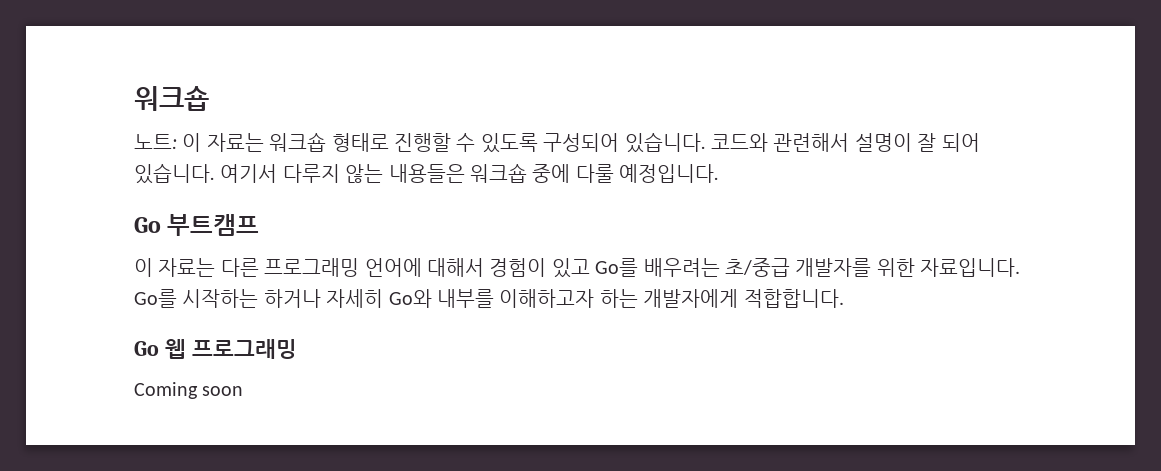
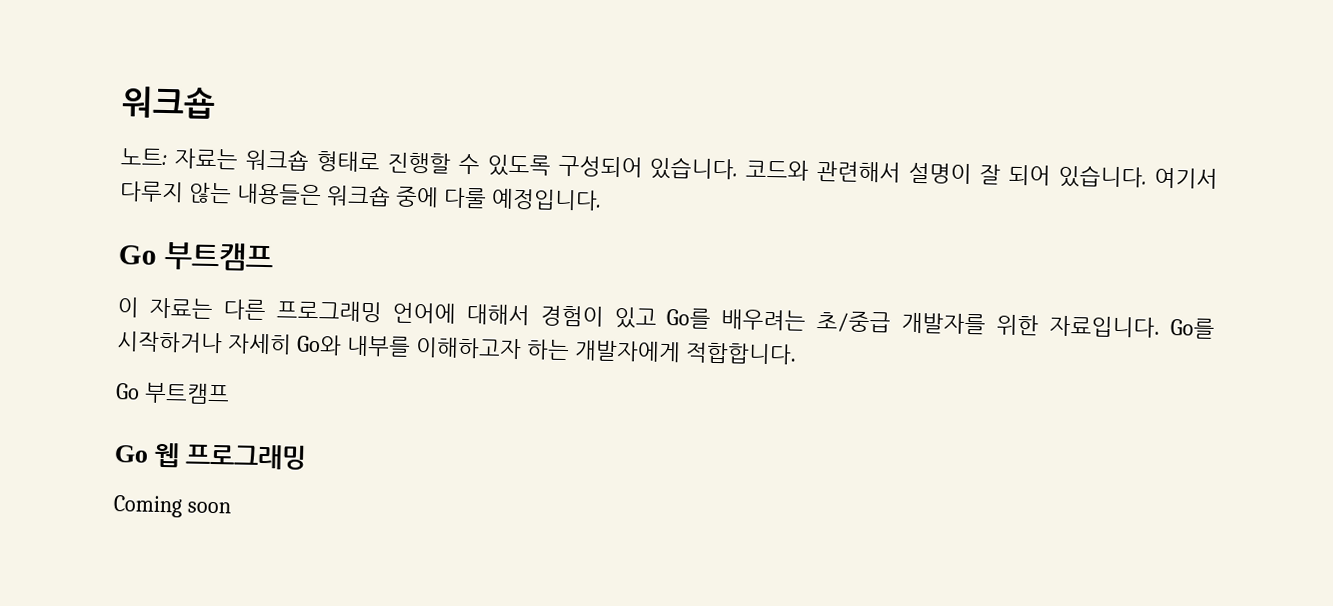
- 노트: 이 자료는 워크숍 형태로 진행할 수 있도록 구성되어 있습니다.
+ 노트: 자료는 워크숍 형태로 진행할 수 있도록 구성되어 있습니다.
- Go를 시작하는 하거나 자세히 Go와 내부를 이해하고자 하는 개발자에게 적합합니다.
+ Go를 시작하거나 자세히 Go와 내부를 이해하고자 하는 개발자에게 적합합니다.
+ Go 부트캠프

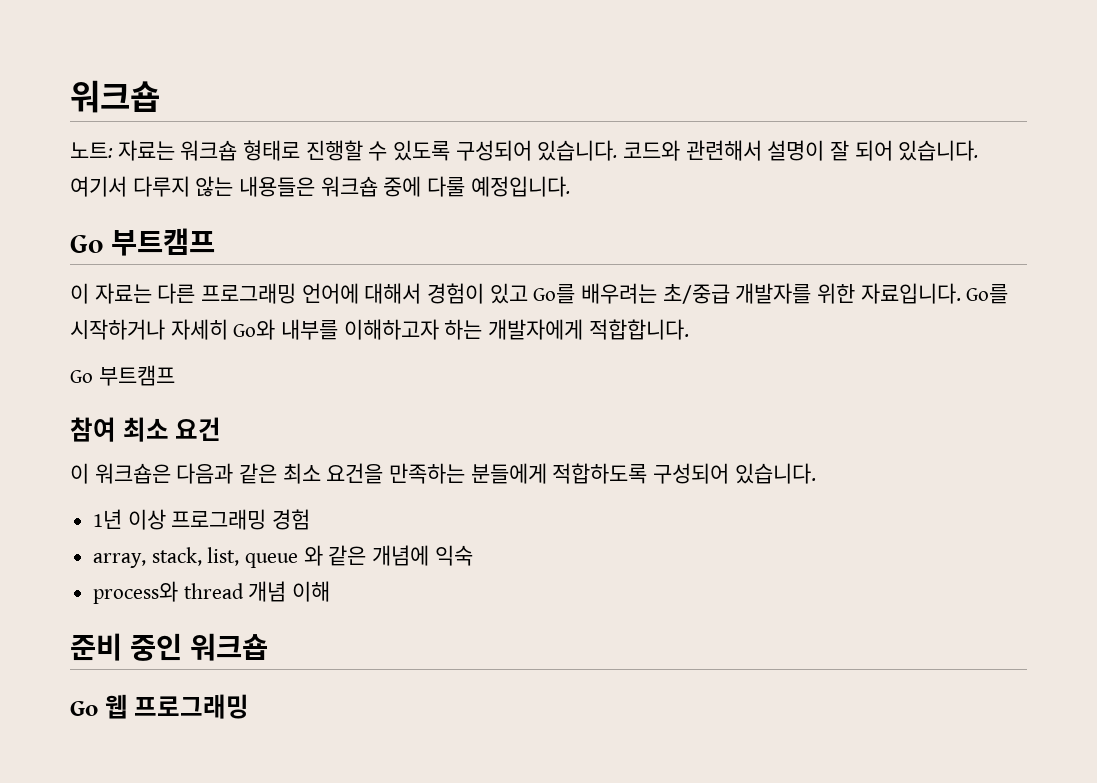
+ 참여 최소 요건
+ 이 워크숍은 다음과 같은 최소 요건을 만족하는 분들에게 적합하도록 구성되어 있습니다.
+ 1년 이상 프로그래밍 경험
+ array, stack, list, queue 와 같은 개념에 익숙
+ process와 thread 개념 이해
+ 준비 중인 워크숍
- Coming soon

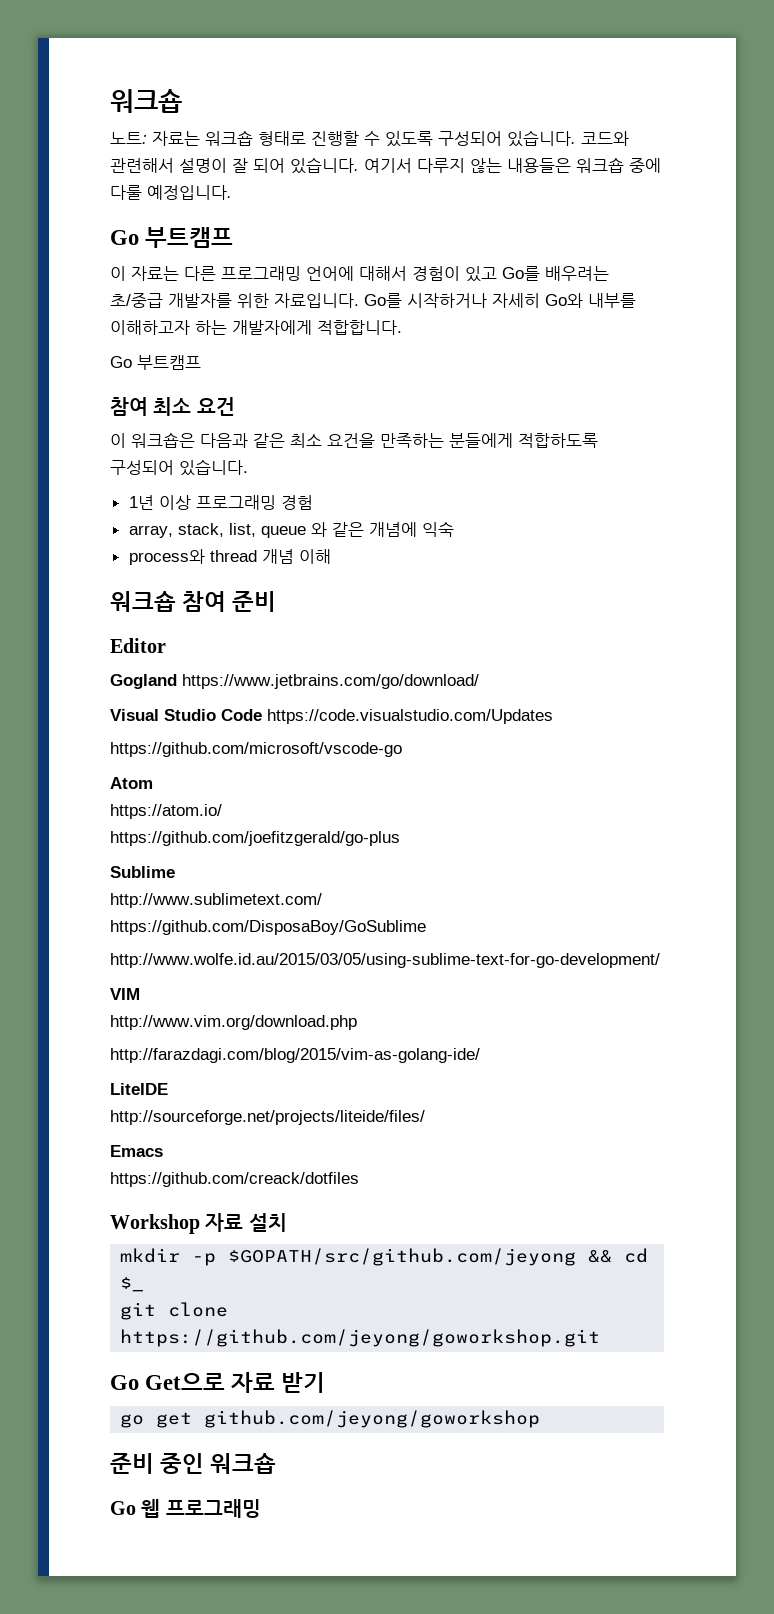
+ 워크숍 참여 준비
+ Editor
+ Gogland https://www.jetbrains.com/go/download/
+ Visual Studio Code https://code.visualstudio.com/Updates
+ https://github.com/microsoft/vscode-go
+ Atom
+ https://atom.io/
+ https://github.com/joefitzgerald/go-plus
+ Sublime
+ http://www.sublimetext.com/
+ https://github.com/DisposaBoy/GoSublime
+ http://www.wolfe.id.au/2015/03/05/using-sublime-text-for-go-development/
+ VIM
+ http://www.vim.org/download.php
+ http://farazdagi.com/blog/2015/vim-as-golang-ide/
+ LiteIDE
+ http://sourceforge.net/projects/liteide/files/
+ Emacs
+ https://github.com/creack/dotfiles
+ Workshop 자료 설치
+ mkdir -p $GOPATH/src/github.com/jeyong && cd $_
+ git clone https://github.com/jeyong/goworkshop.git
+ Go Get으로 자료 받기
+ go get github.com/jeyong/goworkshop

